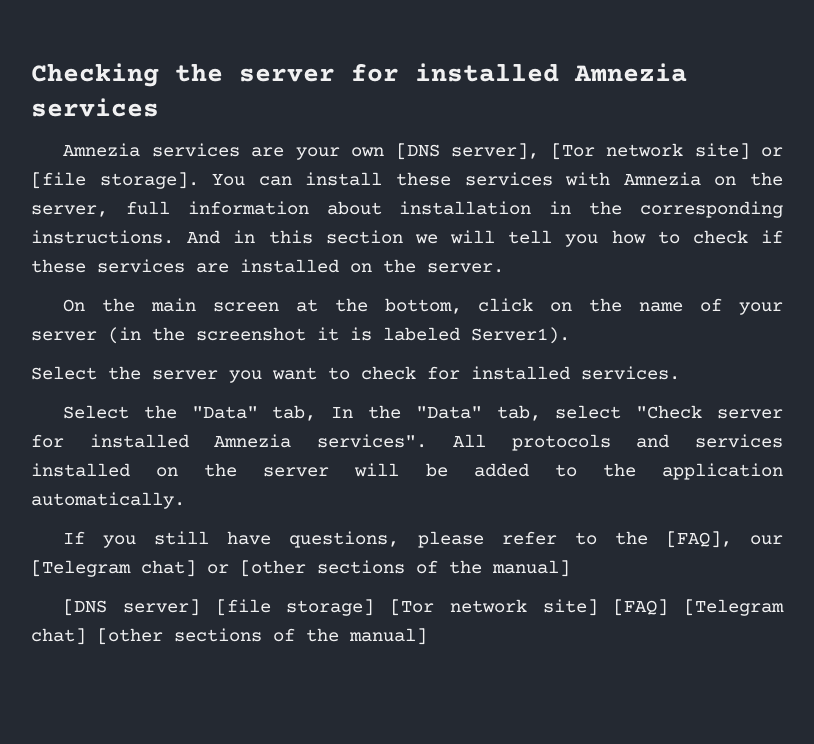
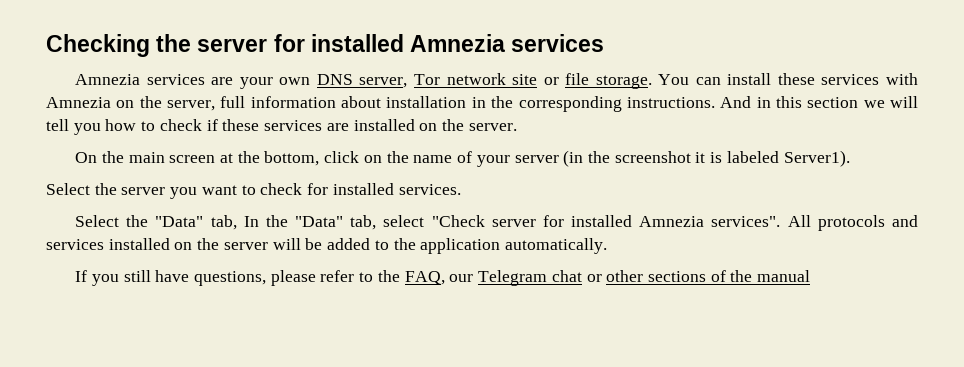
- Amnezia services are your own [DNS server], [Tor network site] or [file storage].
+ Amnezia services are your own DNS server, Tor network site or file storage.
- If you still have questions, please refer to the [FAQ], our [Telegram chat] or [other sections of the manual]
- [DNS server] [file storage] [Tor network site] [FAQ] [Telegram chat] [other sections of the manual]
+ If you still have questions, please refer to the FAQ, our Telegram chat or other sections of the manual

